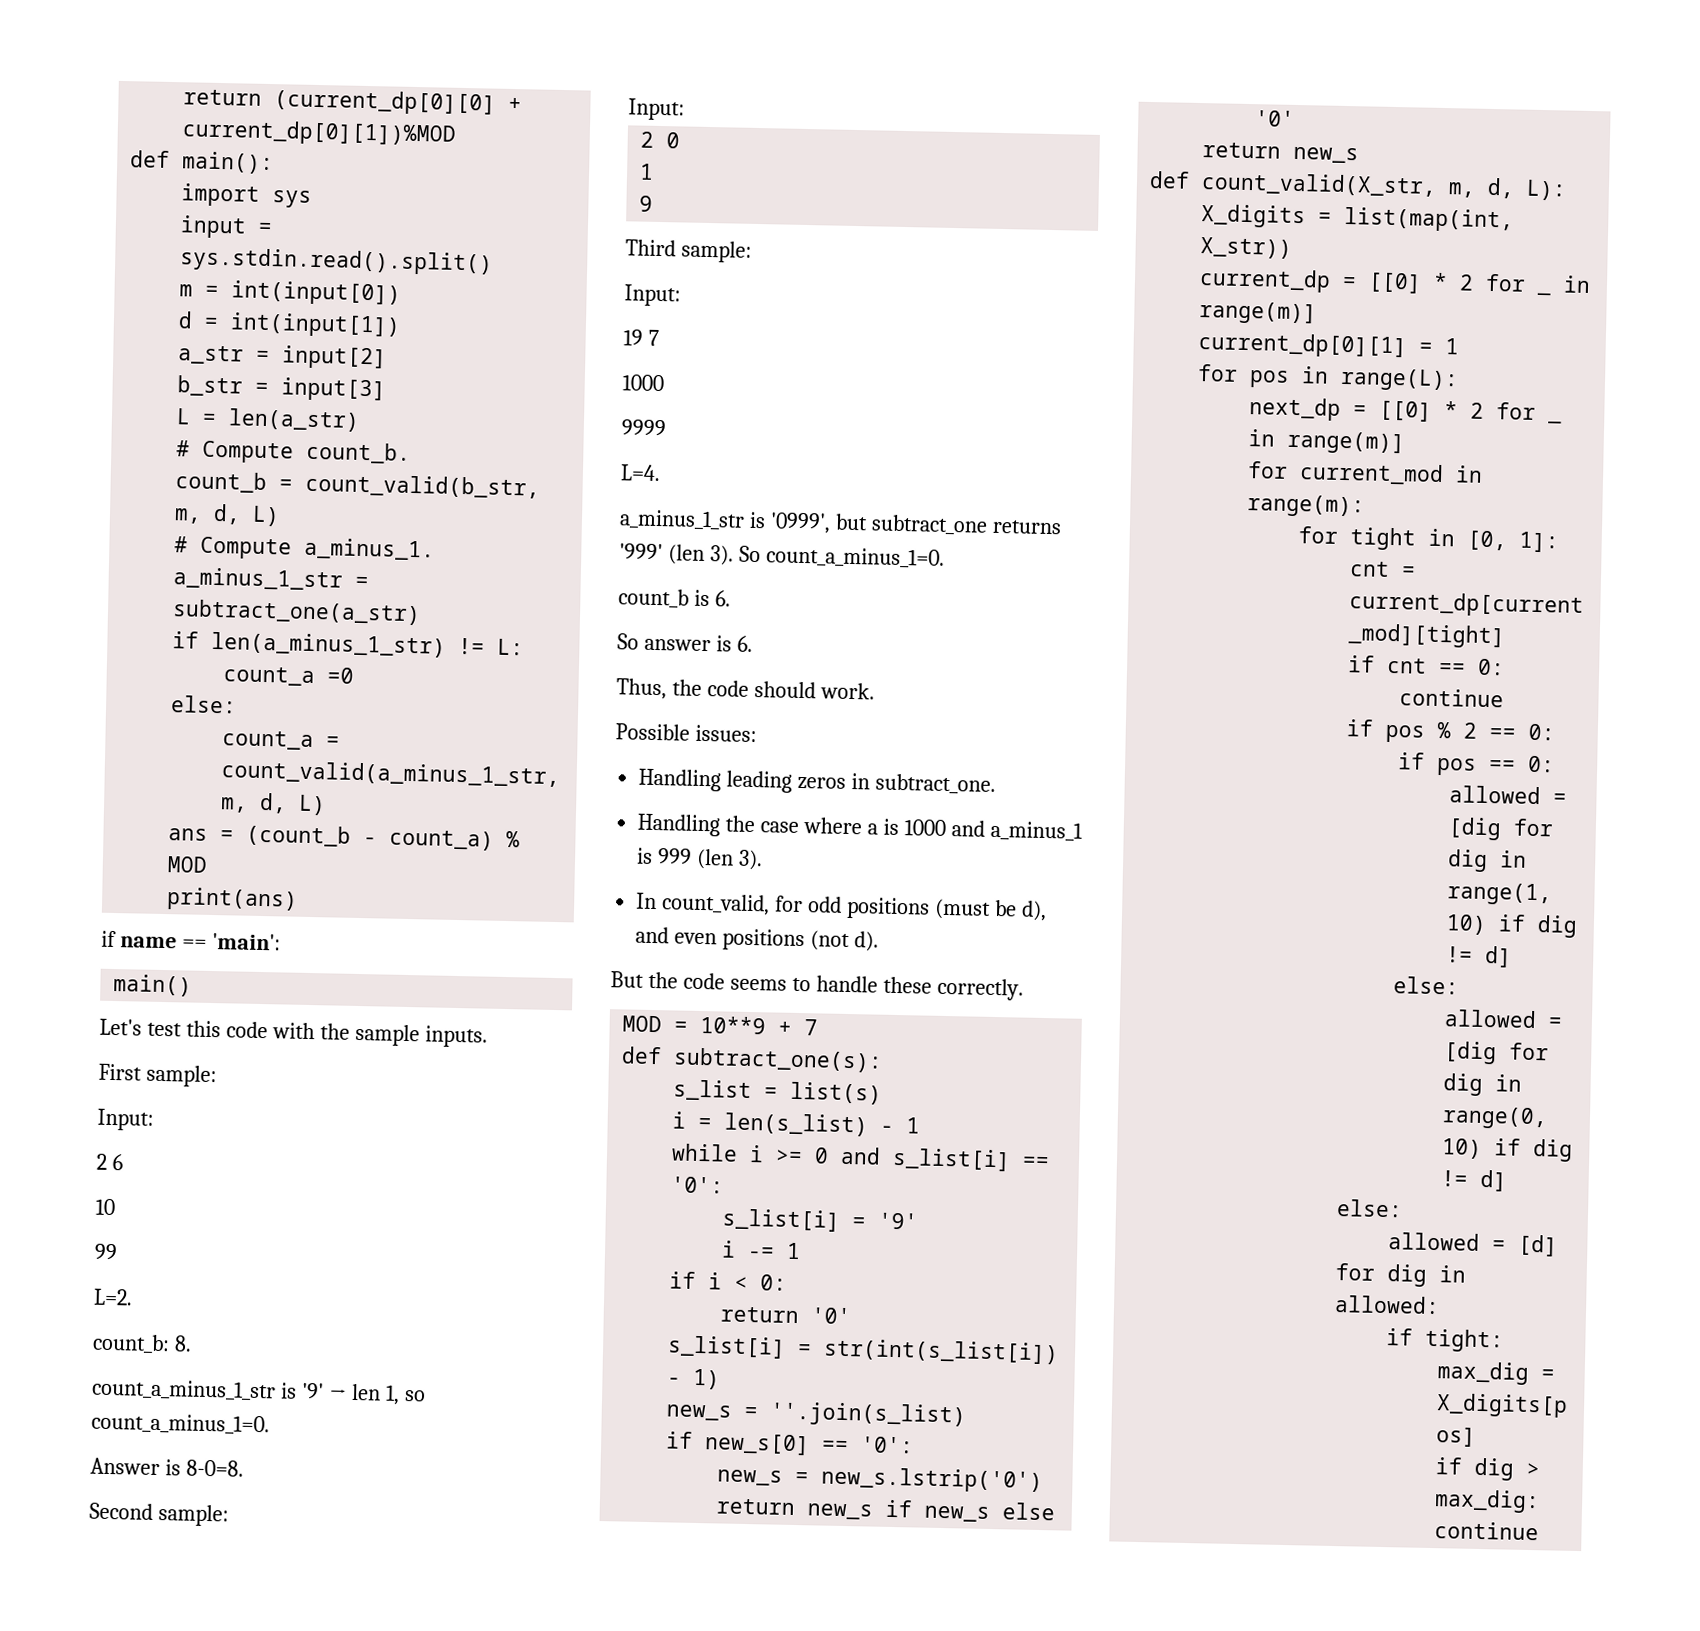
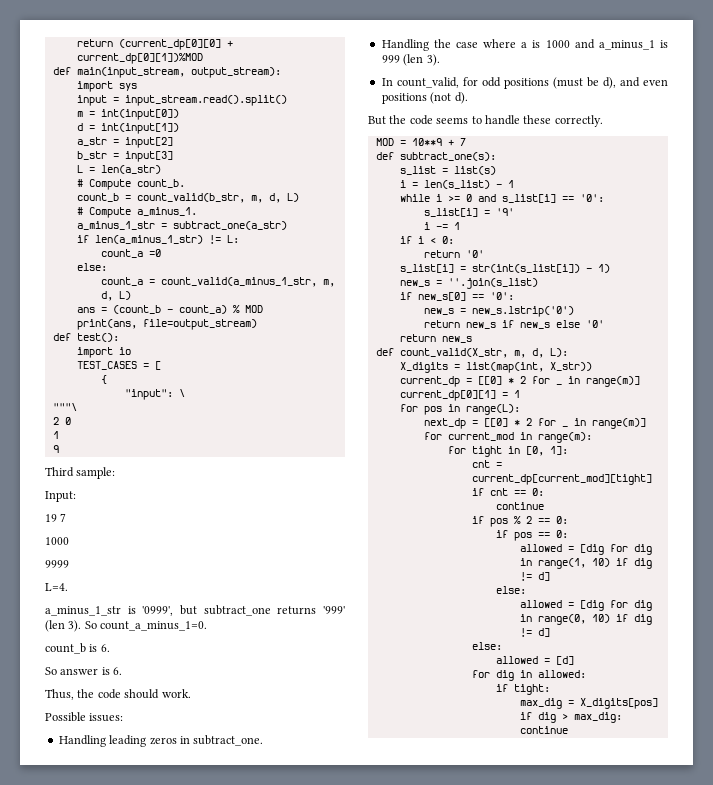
- def main():
+ def main(input_stream, output_stream):
- input = sys.stdin.read().split()
+ input = input_stream.read().split()
- print(ans)
- if name == 'main':
- main()
- Let's test this code with the sample inputs.
- First sample:
- Input:
- 2 6
- 10
- 99
- L=2.
- count_b: 8.
- count_a_minus_1_str is '9' → len 1, so count_a_minus_1=0.
- Answer is 8-0=8.
- Second sample:
- Input:
+ print(ans, file=output_stream)
+ def test():
+ import io
+ TEST_CASES = [
+ {
+ "input": \
+ """\

